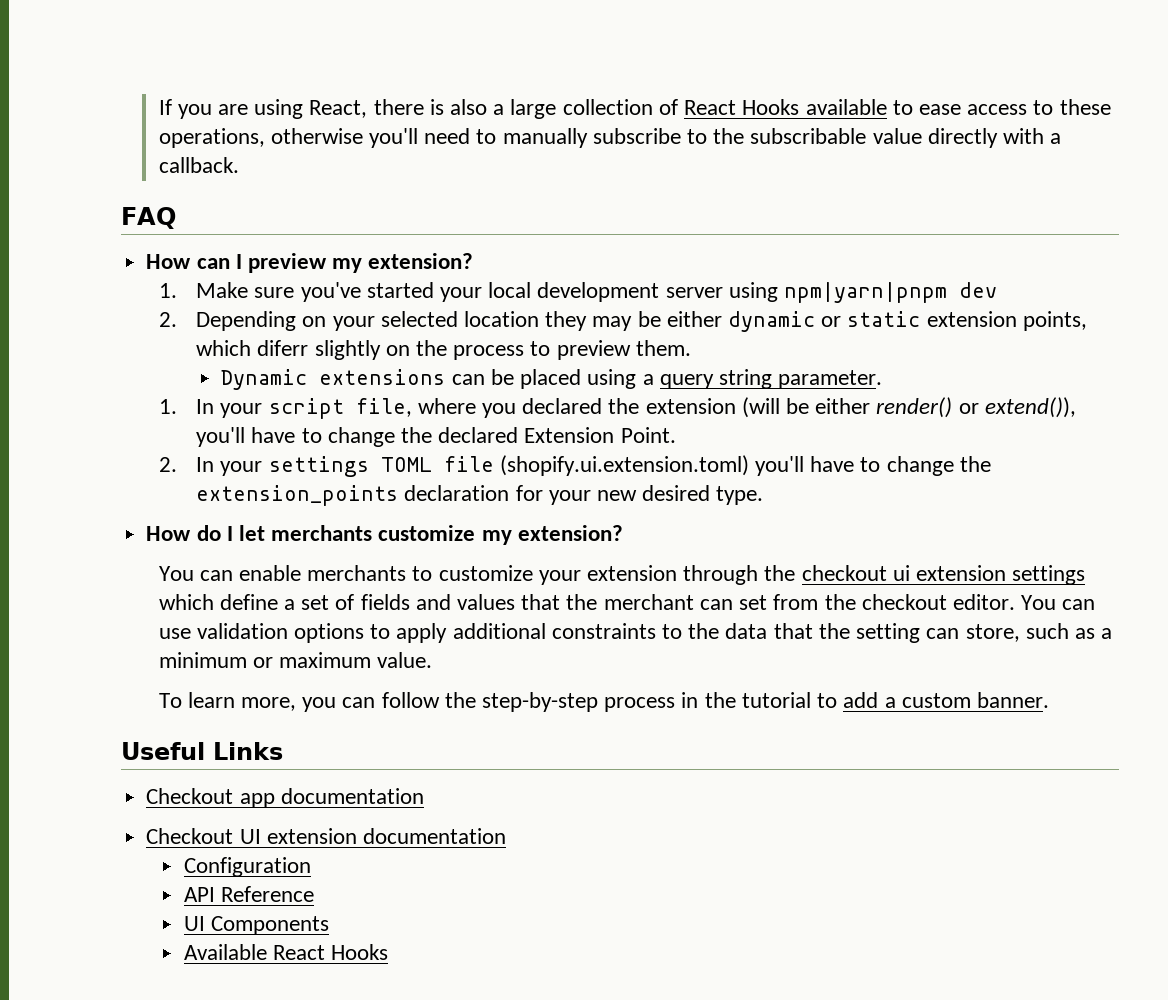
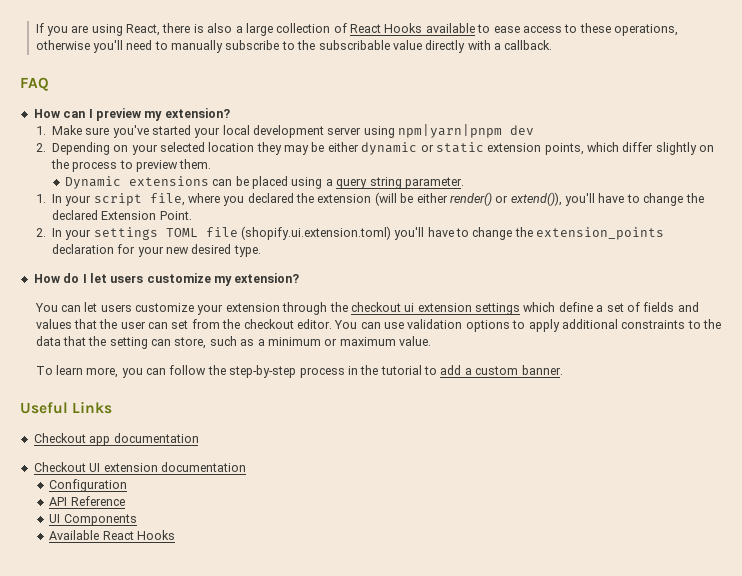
- 2. Depending on your selected location they may be either dynamic or static extension points, which diferr slightly on the process to preview them.
+ 2. Depending on your selected location they may be either dynamic or static extension points, which differ slightly on the process to preview them.
- How do I let merchants customize my extension?
+ How do I let users customize my extension?
- You can enable merchants to customize your extension through the checkout ui extension settings which define a set of fields and values that the merchant can set from the checkout editor.
+ You can let users customize your extension through the checkout ui extension settings which define a set of fields and values that the user can set from the checkout editor.

